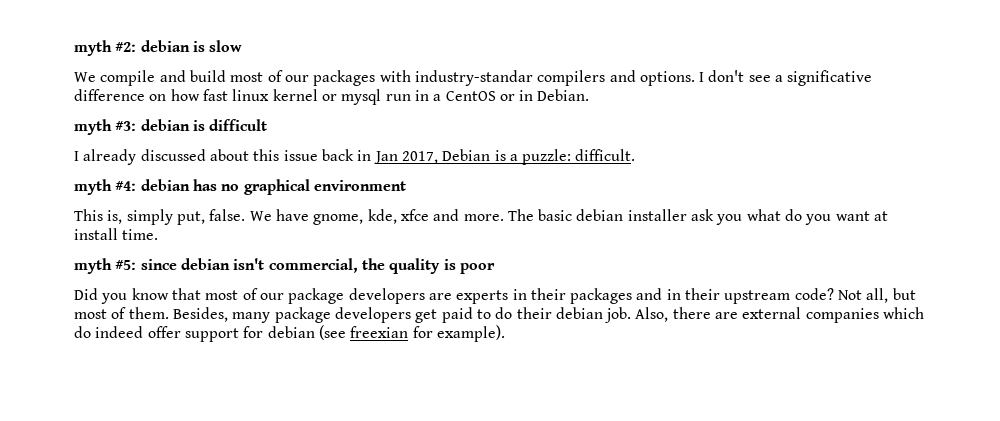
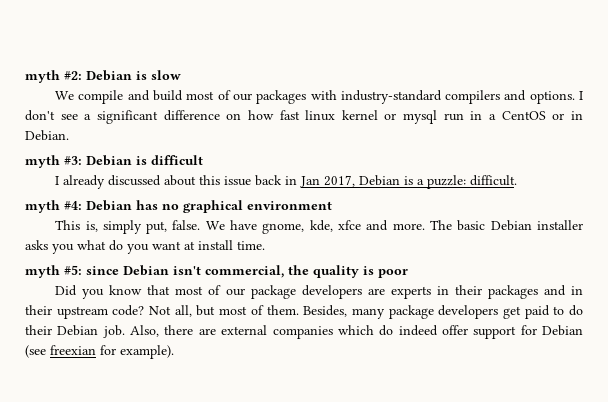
- myth #2: debian is slow
+ myth #2: Debian is slow
- We compile and build most of our packages with industry-standar compilers and options.
+ We compile and build most of our packages with industry-standard compilers and options.
- I don't see a significative difference on how fast linux kernel or mysql run in a CentOS or in Debian.
+ I don't see a significant difference on how fast linux kernel or mysql run in a CentOS or in Debian.
- myth #3: debian is difficult
+ myth #3: Debian is difficult
- myth #4: debian has no graphical environment
+ myth #4: Debian has no graphical environment
- The basic debian installer ask you what do you want at install time.
+ The basic Debian installer asks you what do you want at install time.
- myth #5: since debian isn't commercial, the quality is poor
+ myth #5: since Debian isn't commercial, the quality is poor
- Besides, many package developers get paid to do their debian job.
+ Besides, many package developers get paid to do their Debian job.
- Also, there are external companies which do indeed offer support for debian (see freexian for example).
+ Also, there are external companies which do indeed offer support for Debian (see freexian for example).

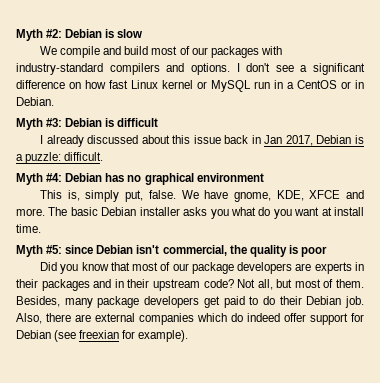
- myth #2: Debian is slow
+ Myth #2: Debian is slow
- I don't see a significant difference on how fast linux kernel or mysql run in a CentOS or in Debian.
+ I don't see a significant difference on how fast Linux kernel or MySQL run in a CentOS or in Debian.
- myth #3: Debian is difficult
+ Myth #3: Debian is difficult
- myth #4: Debian has no graphical environment
+ Myth #4: Debian has no graphical environment
- We have gnome, kde, xfce and more.
+ We have gnome, KDE, XFCE and more.
- myth #5: since Debian isn't commercial, the quality is poor
+ Myth #5: since Debian isn't commercial, the quality is poor

